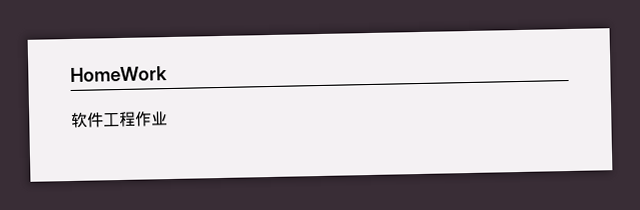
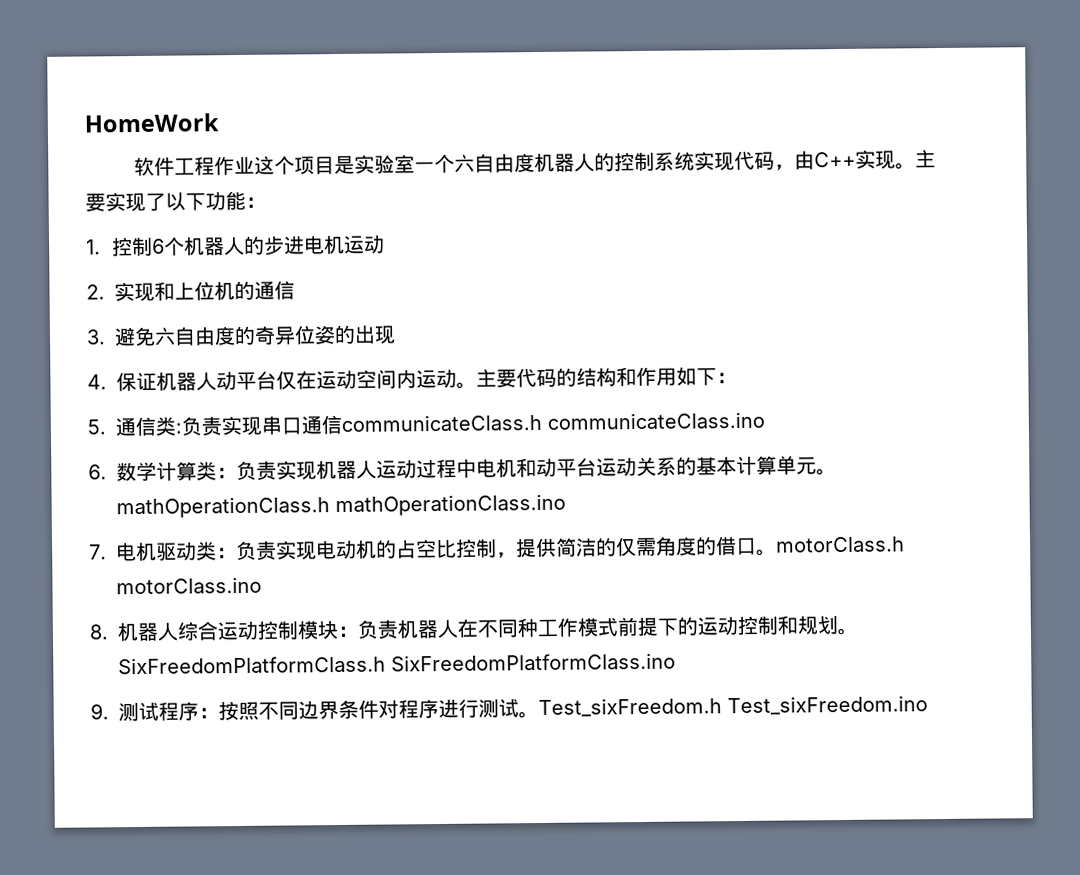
- 软件工程作业
+ 软件工程作业这个项目是实验室一个六自由度机器人的控制系统实现代码，由C++实现。主要实现了以下功能：
+ 1.控制6个机器人的步进电机运动
+ 2.实现和上位机的通信
+ 3.避免六自由度的奇异位姿的出现
+ 4.保证机器人动平台仅在运动空间内运动。主要代码的结构和作用如下：
+ 5.通信类:负责实现串口通信communicateClass.h communicateClass.ino
+ 6.数学计算类：负责实现机器人运动过程中电机和动平台运动关系的基本计算单元。mathOperationClass.h mathOperationClass.ino
+ 7.电机驱动类：负责实现电动机的占空比控制，提供简洁的仅需角度的借口。motorClass.h motorClass.ino
+ 8.机器人综合运动控制模块：负责机器人在不同种工作模式前提下的运动控制和规划。SixFreedomPlatformClass.h SixFreedomPlatformClass.ino
+ 9.测试程序：按照不同边界条件对程序进行测试。Test_sixFreedom.h Test_sixFreedom.ino

